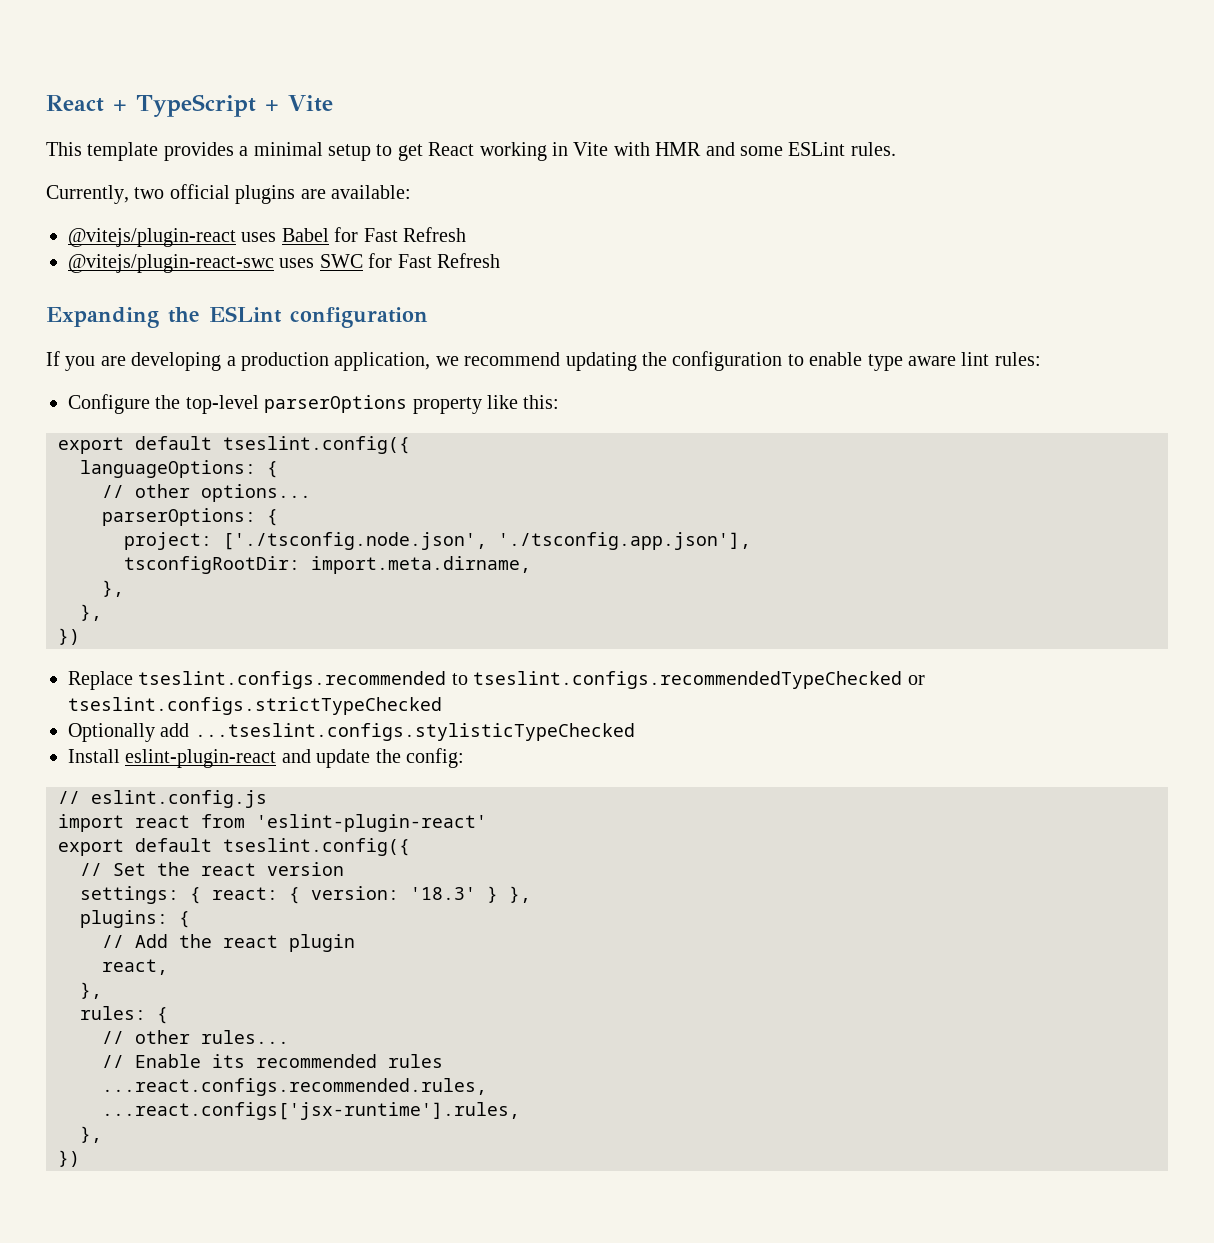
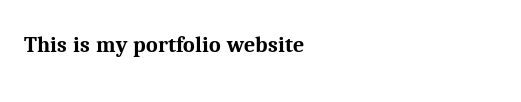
- React + TypeScript + Vite
- This template provides a minimal setup to get React working in Vite with HMR and some ESLint rules.
- Currently, two official plugins are available:
- @vitejs/plugin-react uses Babel for Fast Refresh
- @vitejs/plugin-react-swc uses SWC for Fast Refresh
- Expanding the ESLint configuration
- If you are developing a production application, we recommend updating the configuration to enable type aware lint rules:
- Configure the top-level parserOptions property like this:
- export default tseslint.config({
- languageOptions: {
- // other options...
- parserOptions: {
- project: ['./tsconfig.node.json', './tsconfig.app.json'],
- tsconfigRootDir: import.meta.dirname,
- },
- },
- })
- Replace tseslint.configs.recommended to tseslint.configs.recommendedTypeChecked or tseslint.configs.strictTypeChecked
- Optionally add ...tseslint.configs.stylisticTypeChecked
- Install eslint-plugin-react and update the config:
- // eslint.config.js
- import react from 'eslint-plugin-react'
- export default tseslint.config({
- // Set the react version
- settings: { react: { version: '18.3' } },
- plugins: {
- // Add the react plugin
- react,
- },
- rules: {
- // other rules...
- // Enable its recommended rules
- ...react.configs.recommended.rules,
- ...react.configs['jsx-runtime'].rules,
- },
- })
+ This is my portfolio website

